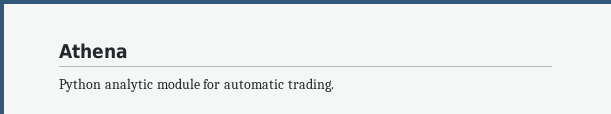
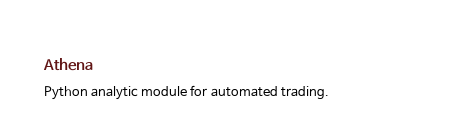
- Python analytic module for automatic trading.
+ Python analytic module for automated trading.

